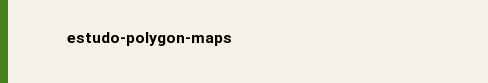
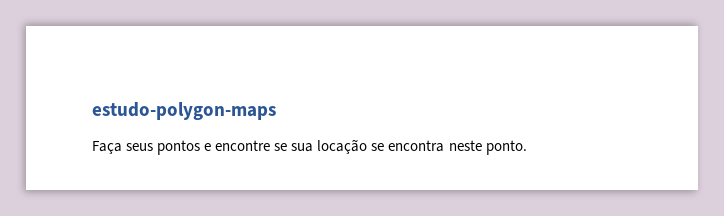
+ Faça seus pontos e encontre se sua locação se encontra neste ponto.

